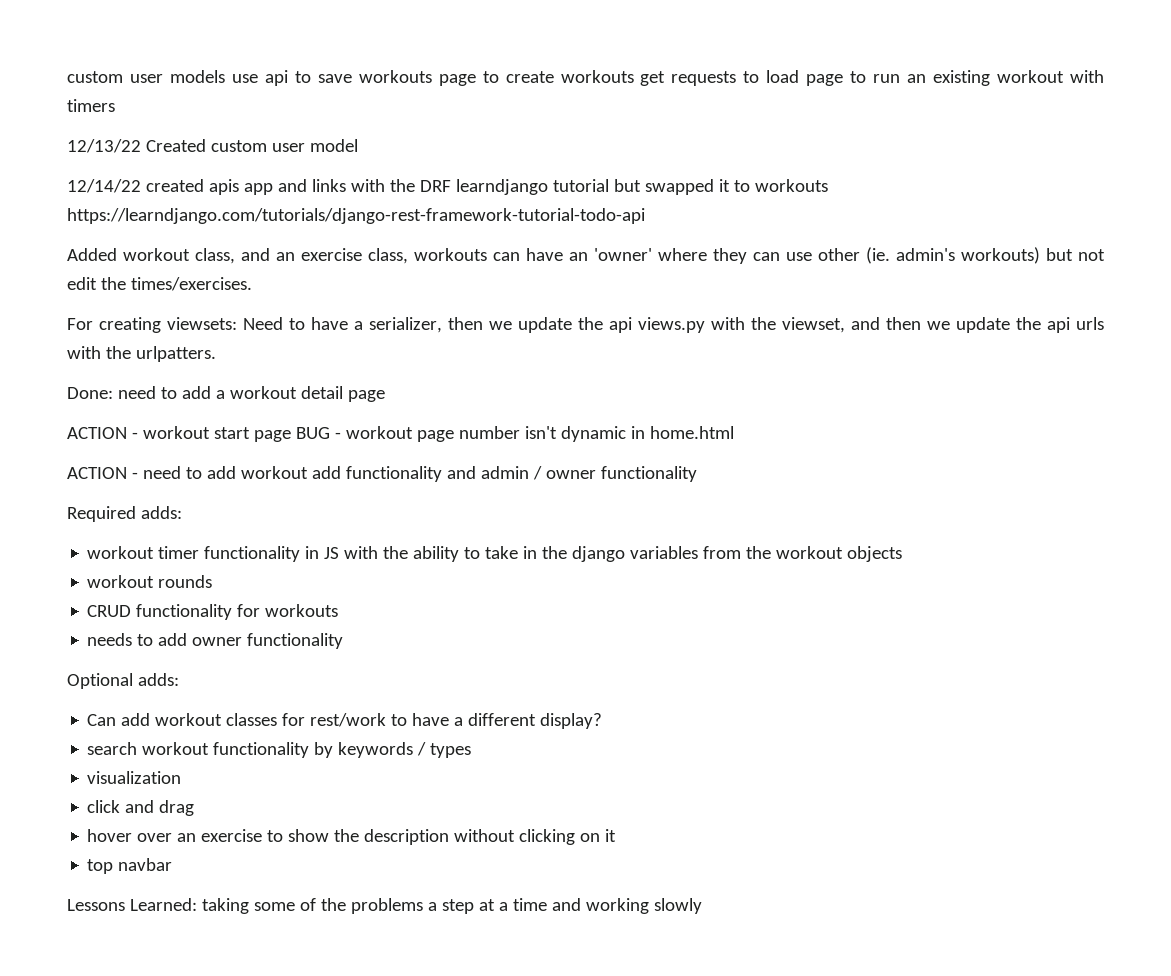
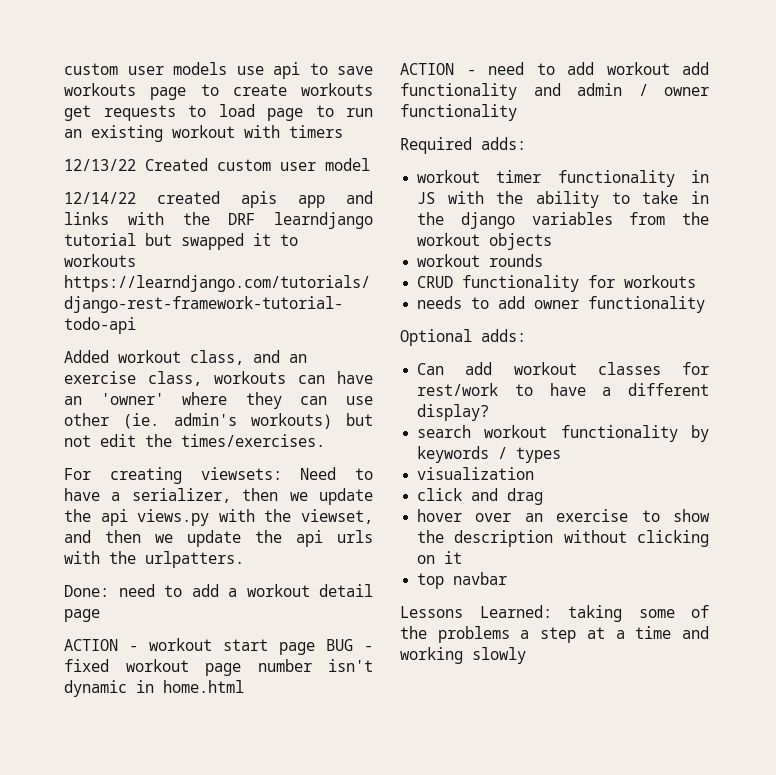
- ACTION - workout start page BUG - workout page number isn't dynamic in home.html
+ ACTION - workout start page BUG - fixed workout page number isn't dynamic in home.html

